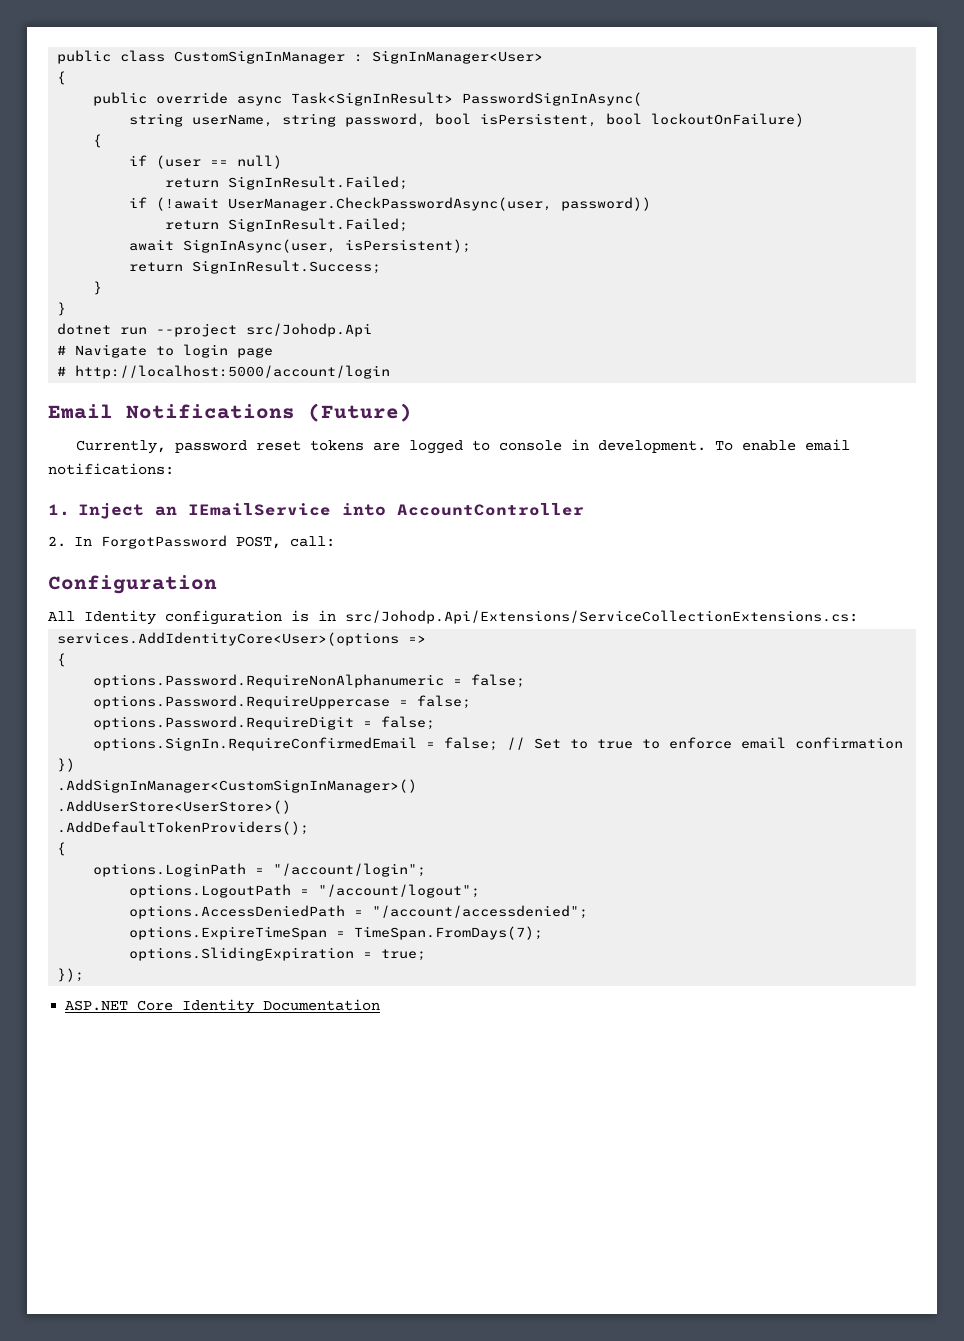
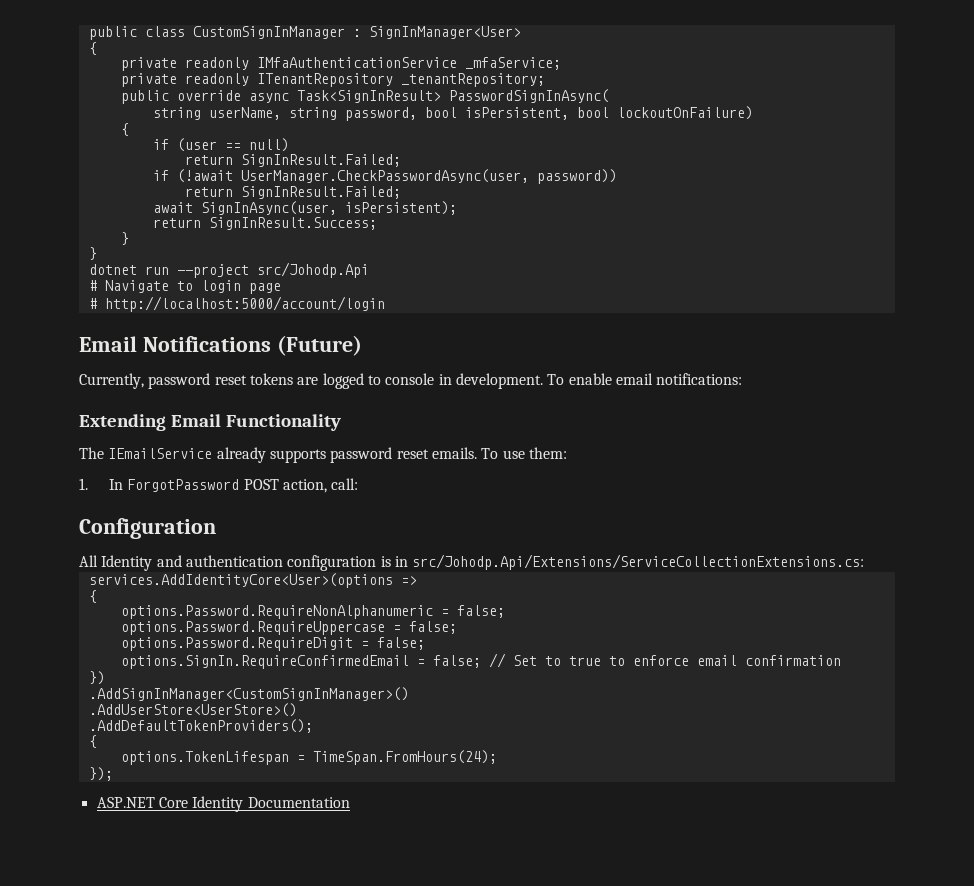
+ private readonly IMfaAuthenticationService _mfaService;
+ private readonly ITenantRepository _tenantRepository;
- 1. Inject an IEmailService into AccountController
- 2. In ForgotPassword POST, call:
+ Extending Email Functionality
+ The IEmailService already supports password reset emails. To use them:
+ 1. In ForgotPassword POST action, call:
- All Identity configuration is in src/Johodp.Api/Extensions/ServiceCollectionExtensions.cs:
+ All Identity and authentication configuration is in src/Johodp.Api/Extensions/ServiceCollectionExtensions.cs:
- options.LoginPath = "/account/login";
- options.LogoutPath = "/account/logout";
- options.AccessDeniedPath = "/account/accessdenied";
- options.ExpireTimeSpan = TimeSpan.FromDays(7);
- options.SlidingExpiration = true;
+ options.TokenLifespan = TimeSpan.FromHours(24);

